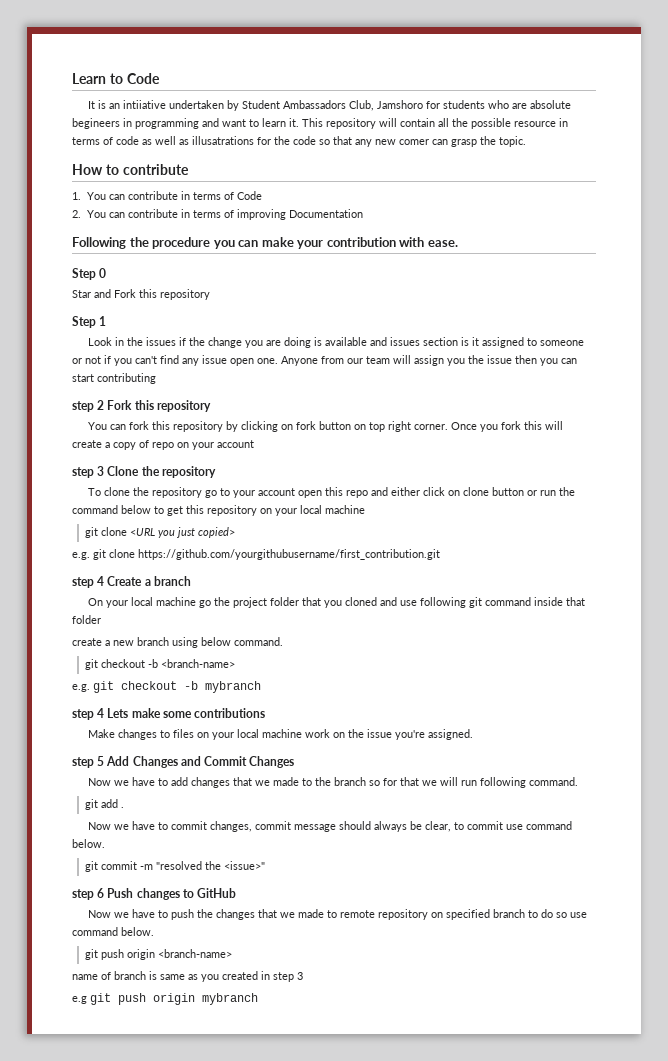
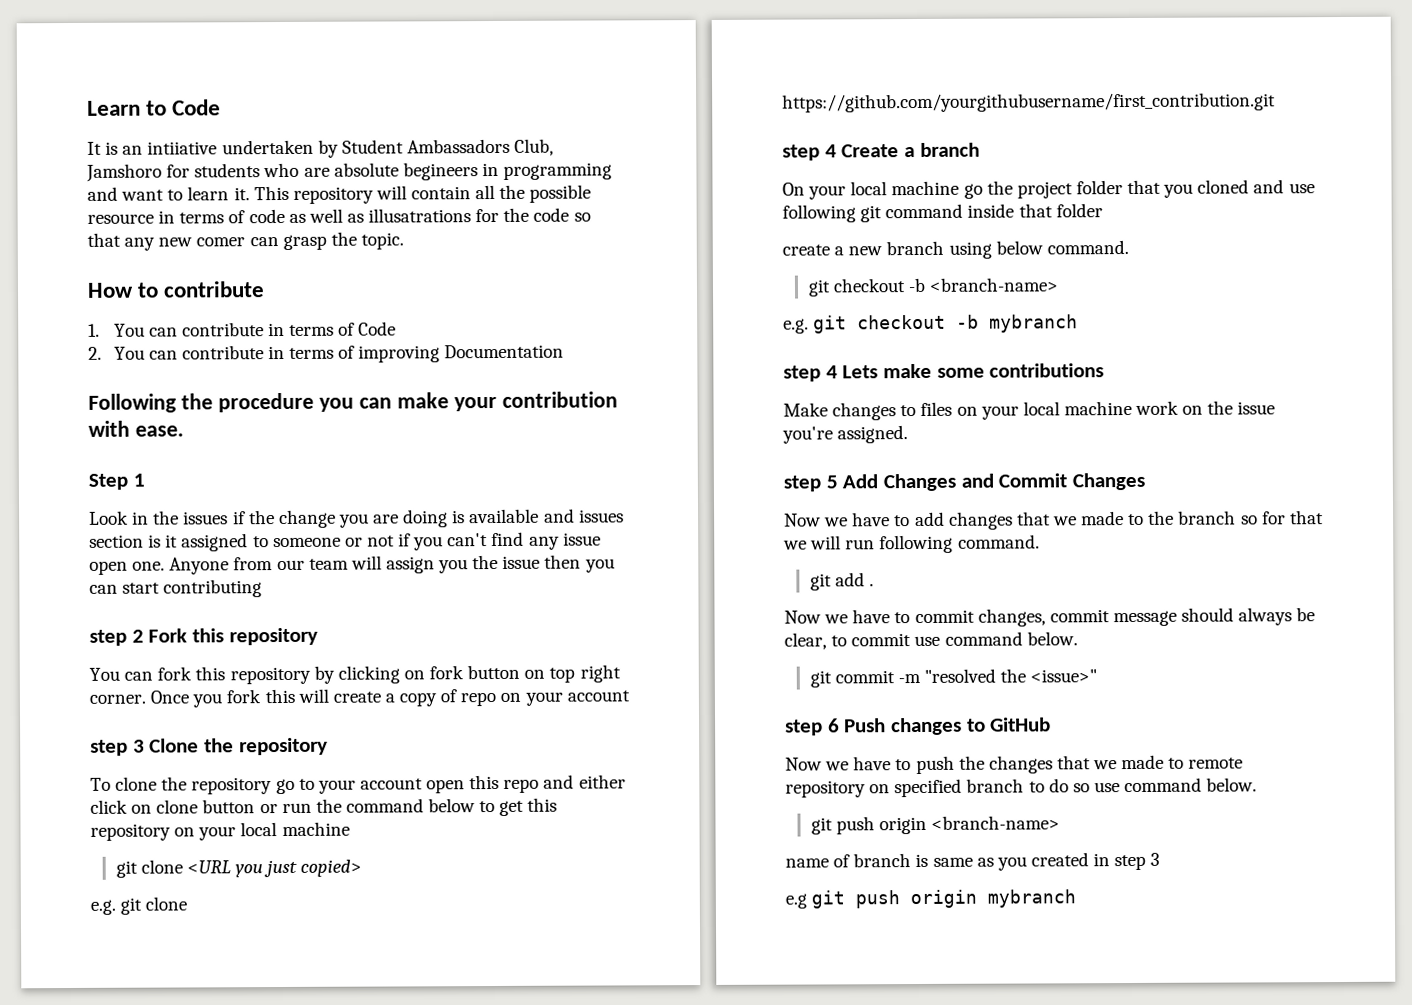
- Step 0
- Star and Fork this repository

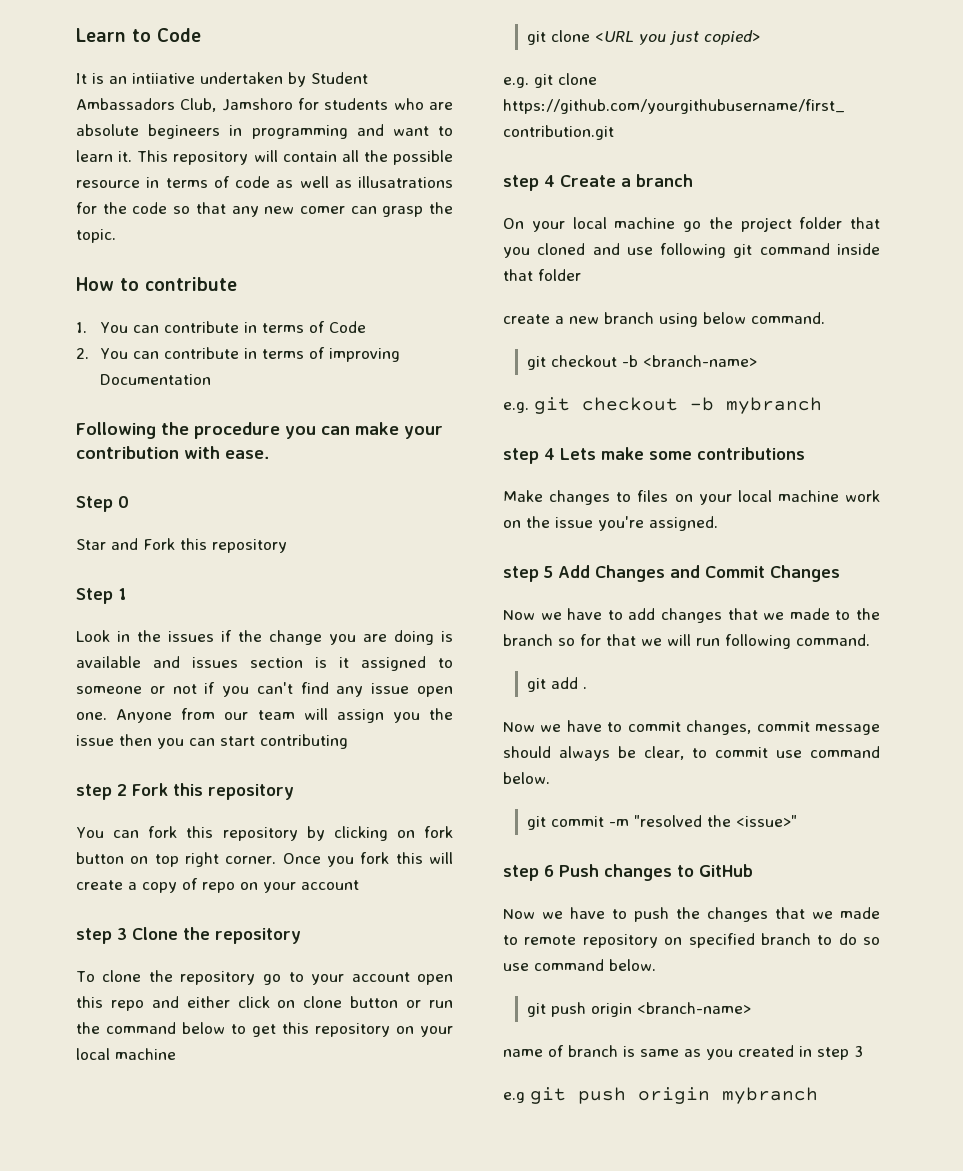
+ Step 0
+ Star and Fork this repository

